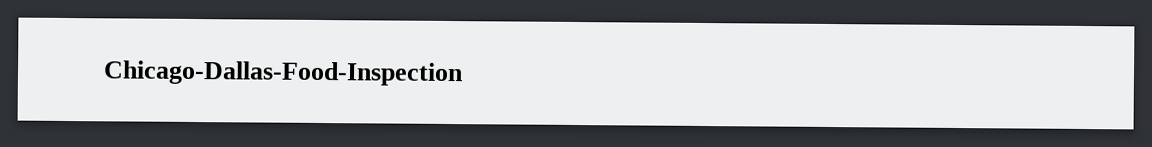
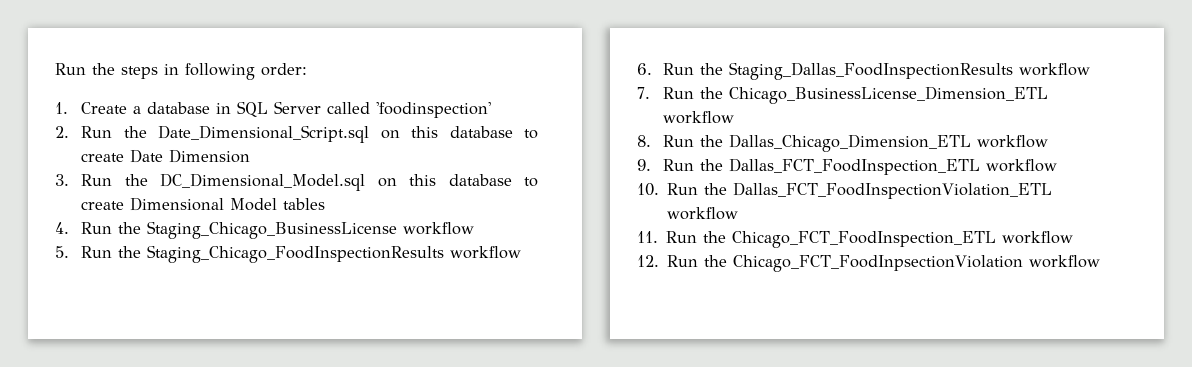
- Chicago-Dallas-Food-Inspection
+ Run the steps in following order:
+ 1. Create a database in SQL Server called 'foodinspection'
+ 2. Run the Date_Dimensional_Script.sql on this database to create Date Dimension
+ 3. Run the DC_Dimensional_Model.sql on this database to create Dimensional Model tables
+ 4. Run the Staging_Chicago_BusinessLicense workflow
+ 5. Run the Staging_Chicago_FoodInspectionResults workflow
+ 6. Run the Staging_Dallas_FoodInspectionResults workflow
+ 7. Run the Chicago_BusinessLicense_Dimension_ETL workflow
+ 8. Run the Dallas_Chicago_Dimension_ETL workflow
+ 9. Run the Dallas_FCT_FoodInspection_ETL workflow
+ 10. Run the Dallas_FCT_FoodInspectionViolation_ETL workflow
+ 11. Run the Chicago_FCT_FoodInspection_ETL workflow
+ 12. Run the Chicago_FCT_FoodInpsectionViolation workflow

